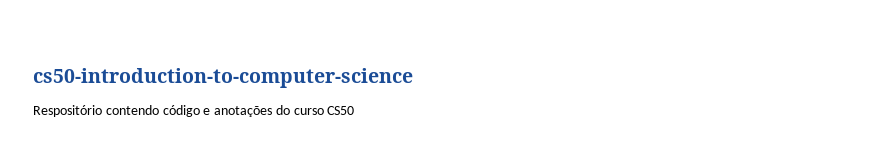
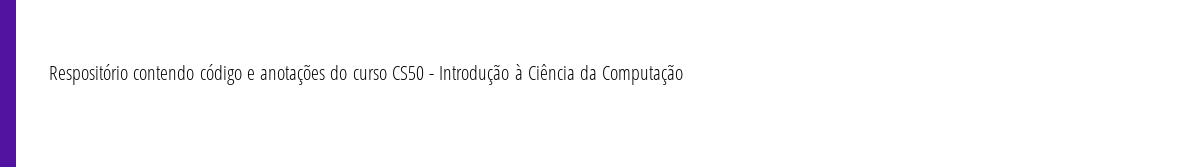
- cs50-introduction-to-computer-science
- Respositório contendo código e anotações do curso CS50
+ Respositório contendo código e anotações do curso CS50 - Introdução à Ciência da Computação

